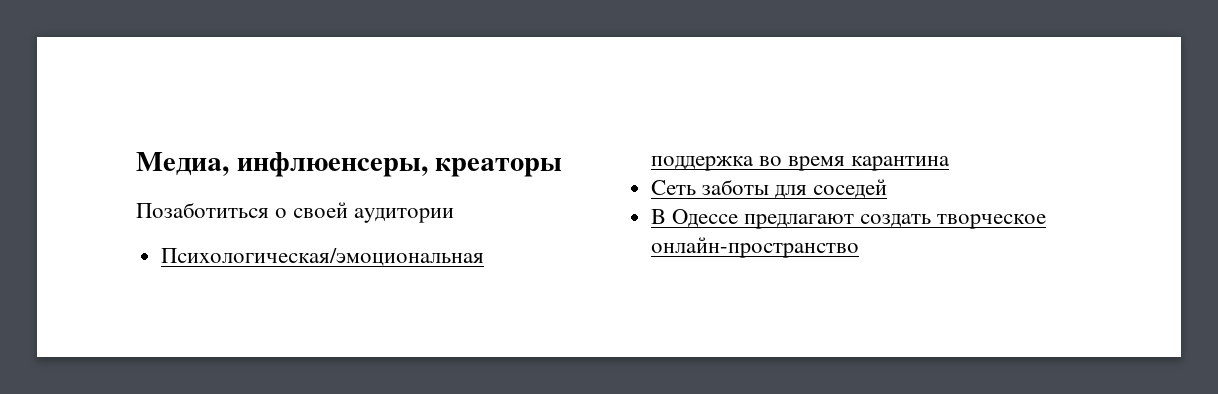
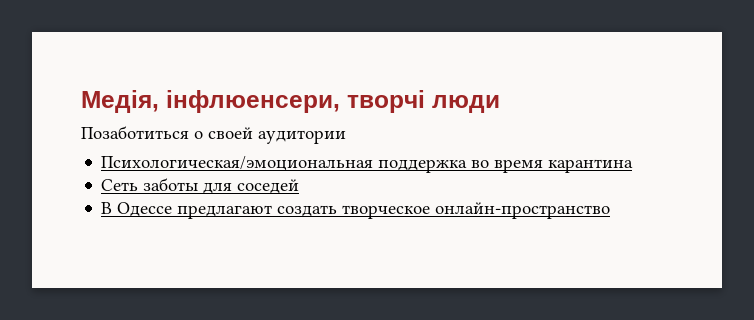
- Медиа, инфлюенсеры, креаторы
+ Медія, інфлюенсери, творчі люди

